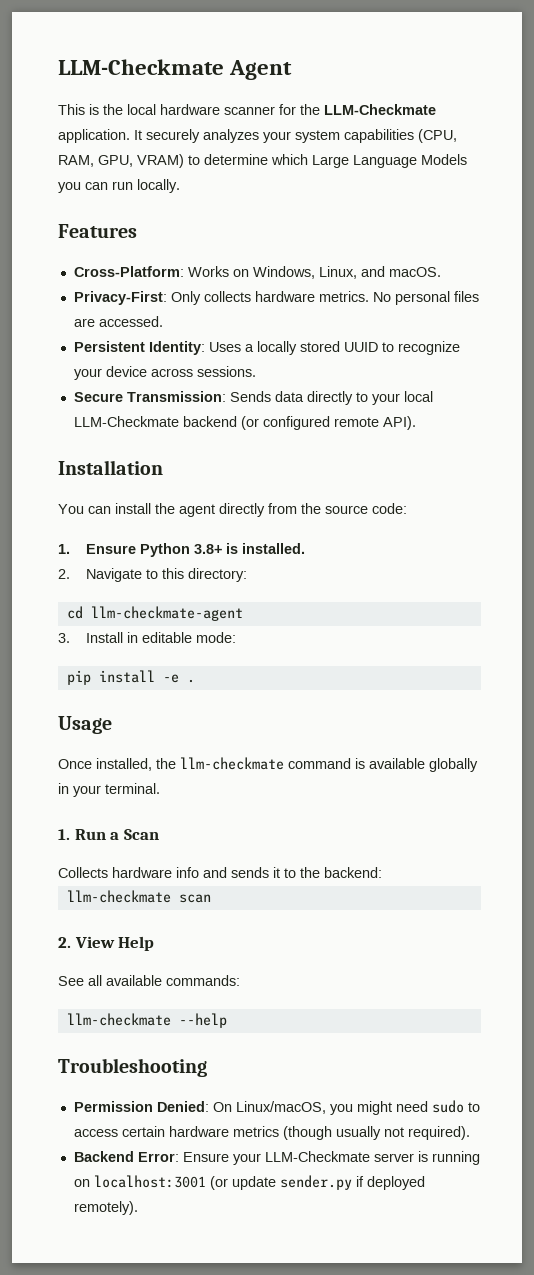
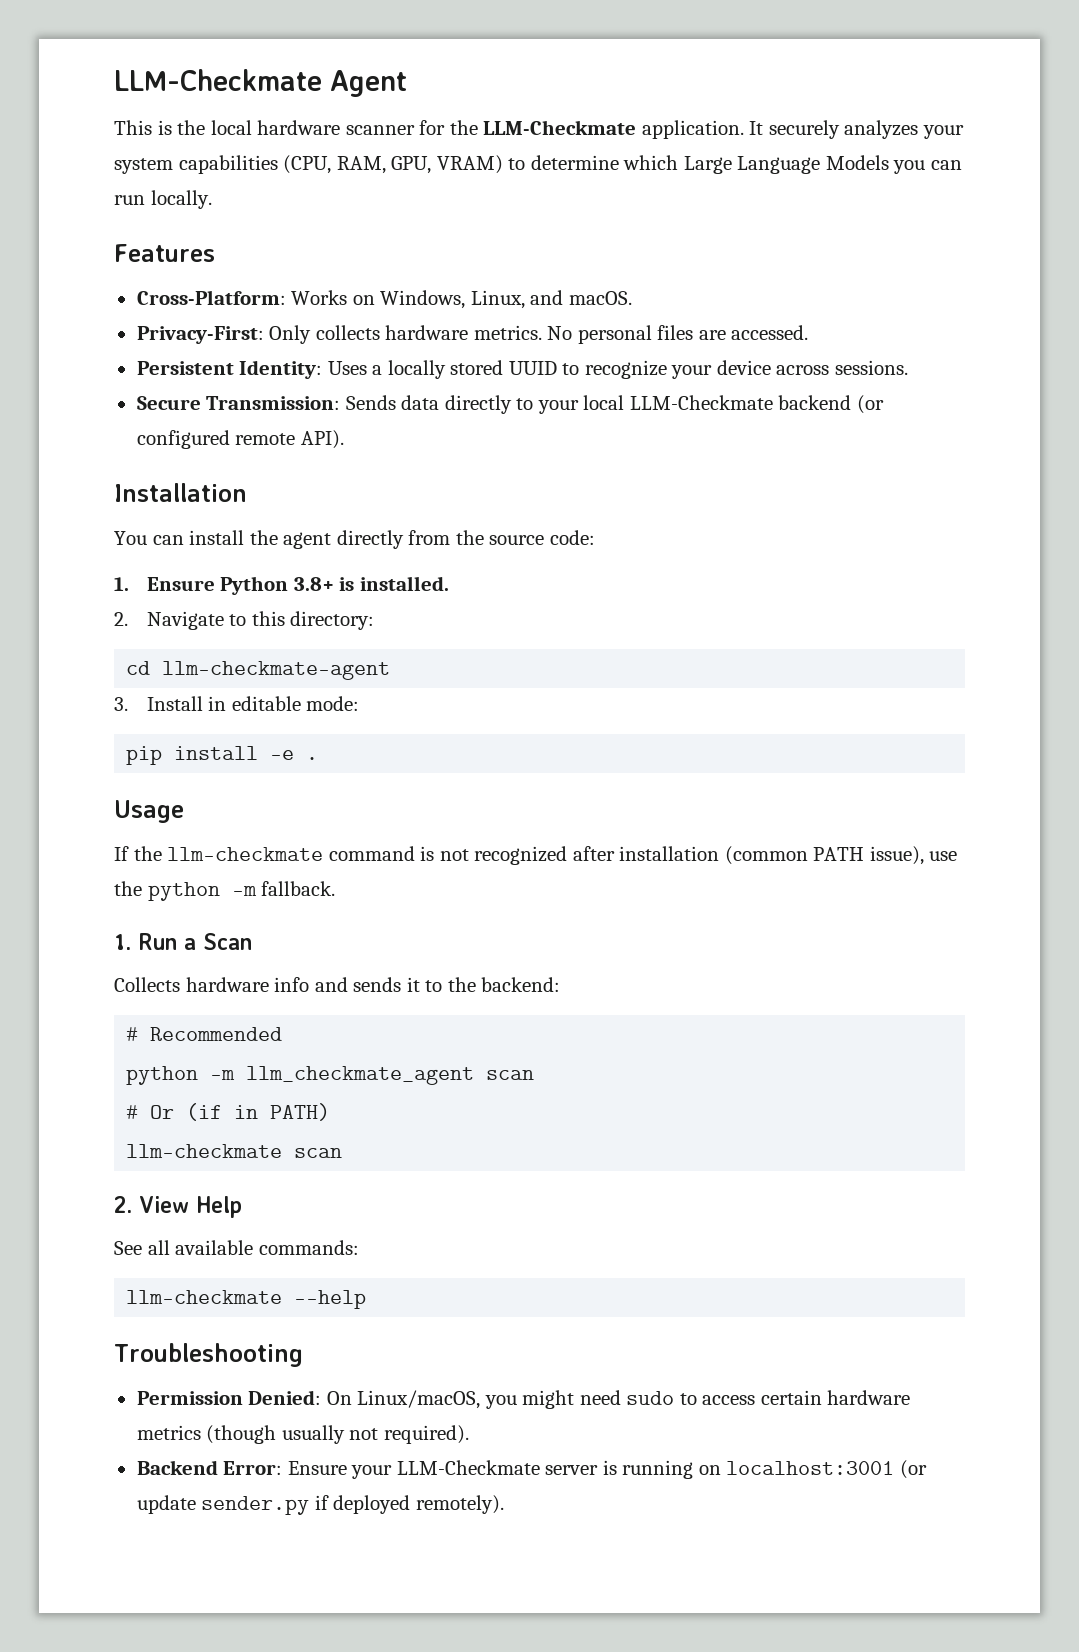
- Once installed, the llm-checkmate command is available globally in your terminal.
+ If the llm-checkmate command is not recognized after installation (common PATH issue), use the python -m fallback.
+ # Recommended
+ python -m llm_checkmate_agent scan
+ # Or (if in PATH)

